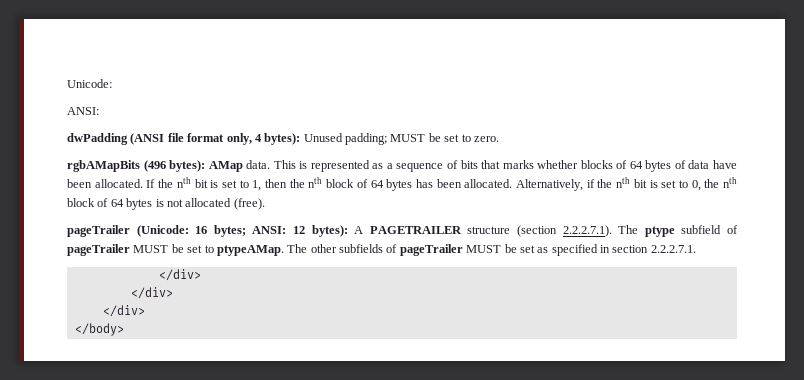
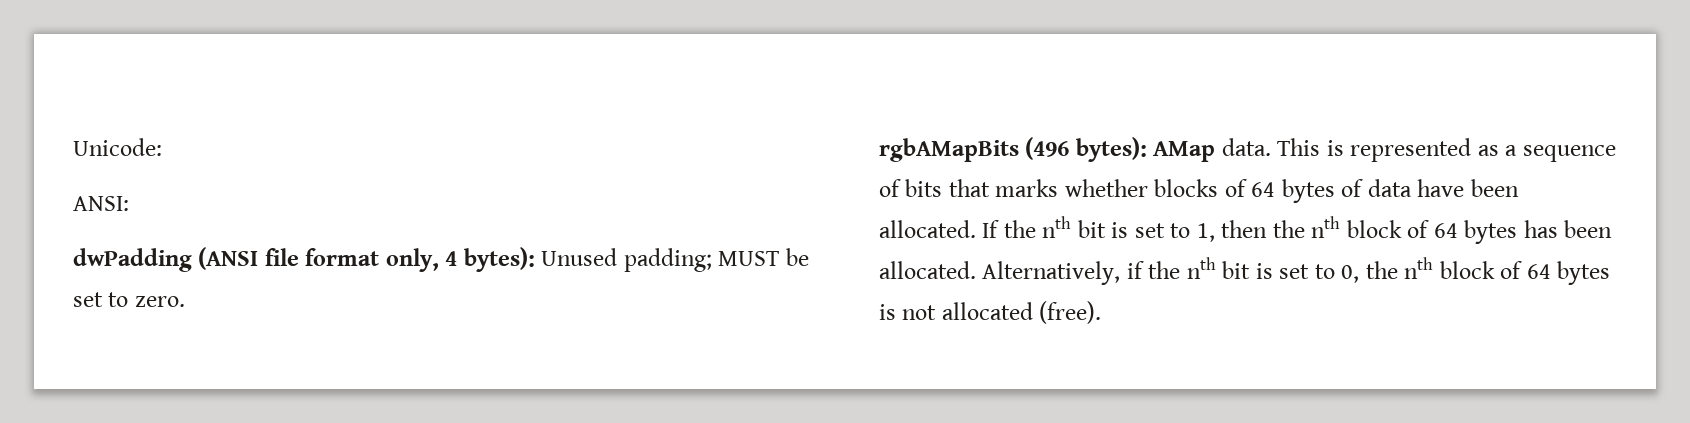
- pageTrailer (Unicode: 16 bytes; ANSI: 12 bytes): A PAGETRAILER structure (section 2.2.2.7.1). The ptype subfield of pageTrailer MUST be set to ptypeAMap. The other subfields of pageTrailer MUST be set as specified in section 2.2.2.7.1.
- </div>
- </div>
- </div>
- </body>

